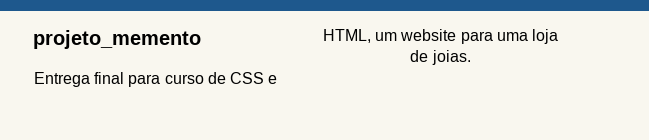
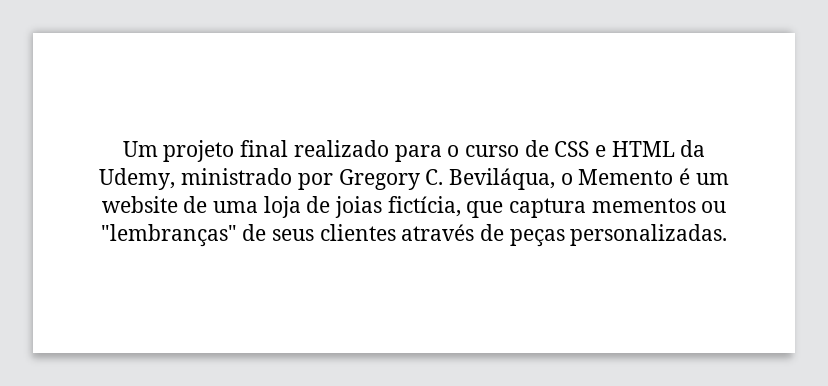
- projeto_memento
- Entrega final para curso de CSS e HTML, um website para uma loja de joias.
+ Um projeto final realizado para o curso de CSS e HTML da Udemy, ministrado por Gregory C. Beviláqua, o Memento é um website de uma loja de joias fictícia, que captura mementos ou "lembranças" de seus clientes através de peças personalizadas.

